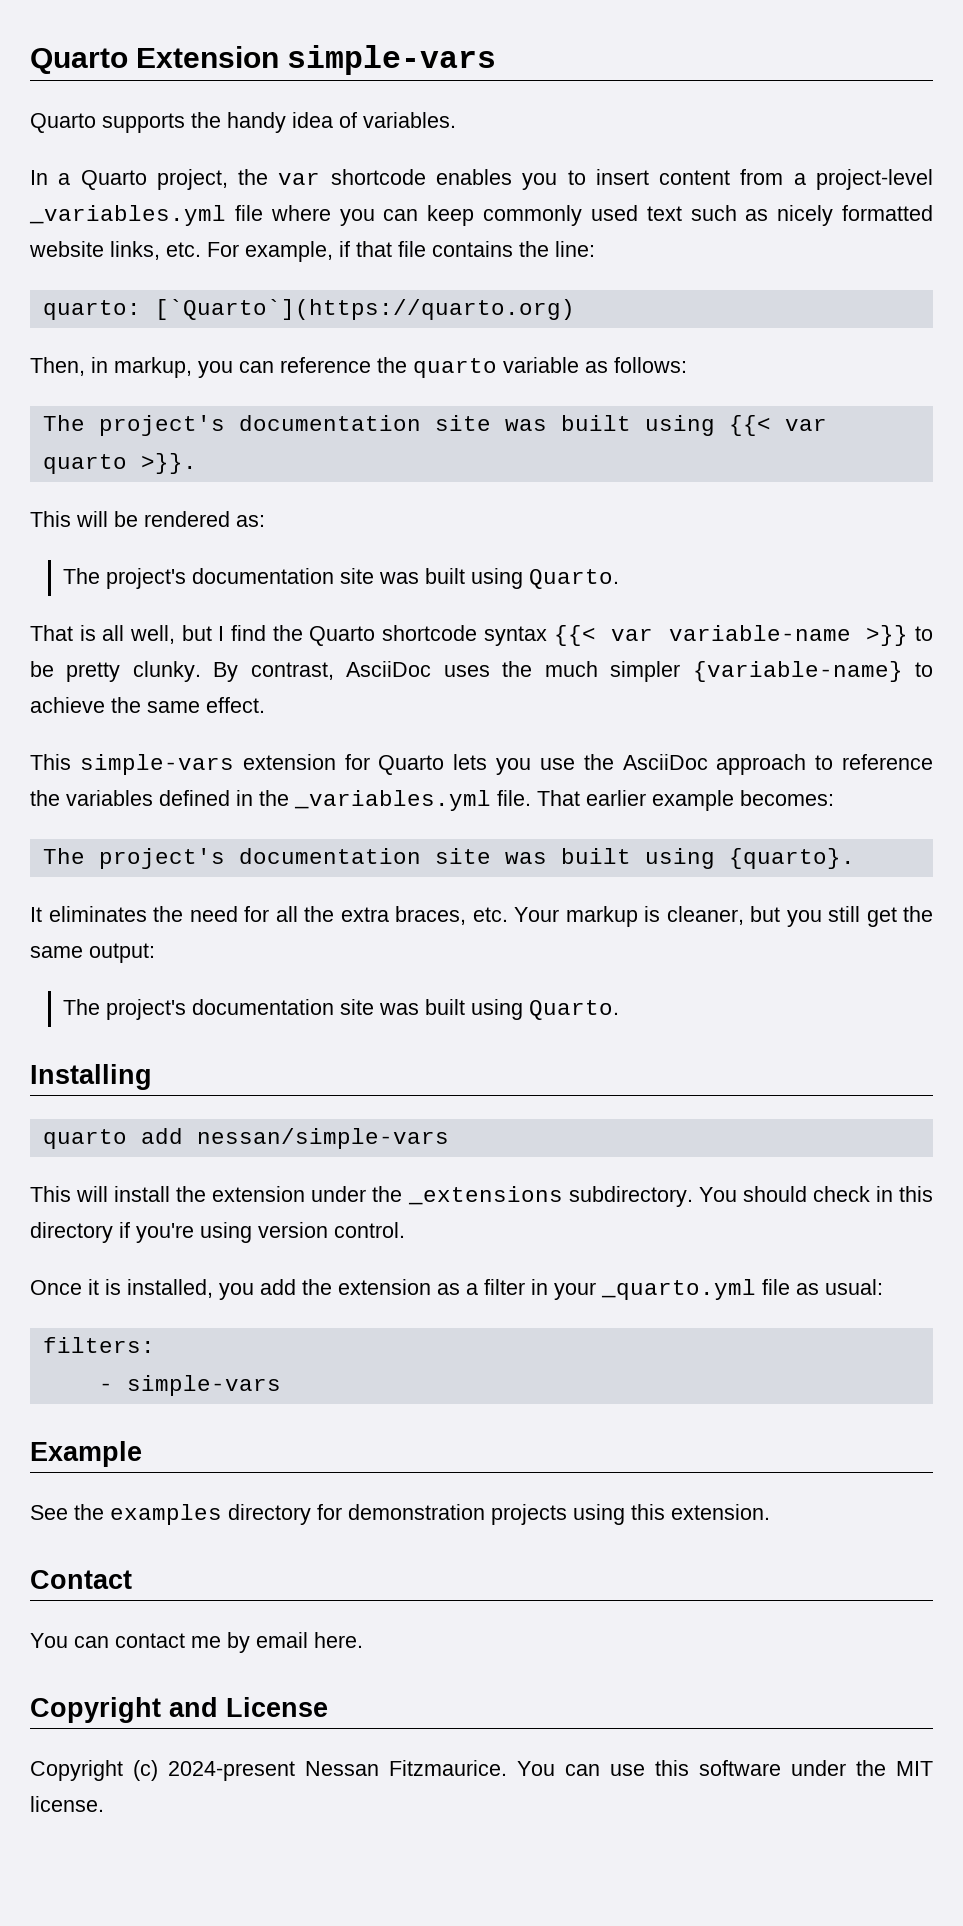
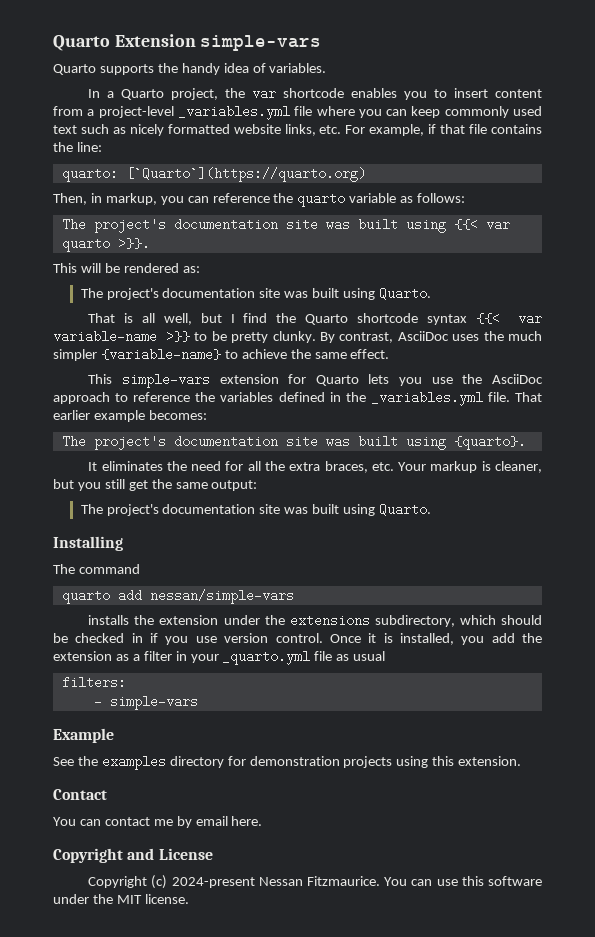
+ The command
- This will install the extension under the _extensions subdirectory. You should check in this directory if you're using version control.
- Once it is installed, you add the extension as a filter in your _quarto.yml file as usual:
+ installs the extension under the extensions subdirectory, which should be checked in if you use version control. Once it is installed, you add the extension as a filter in your _quarto.yml file as usual

